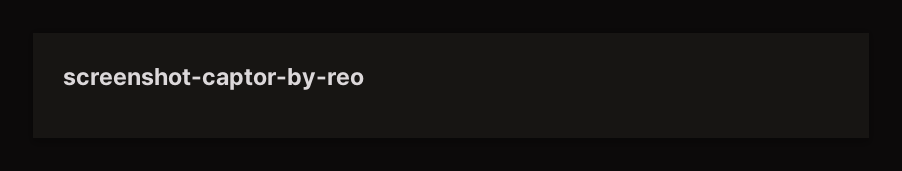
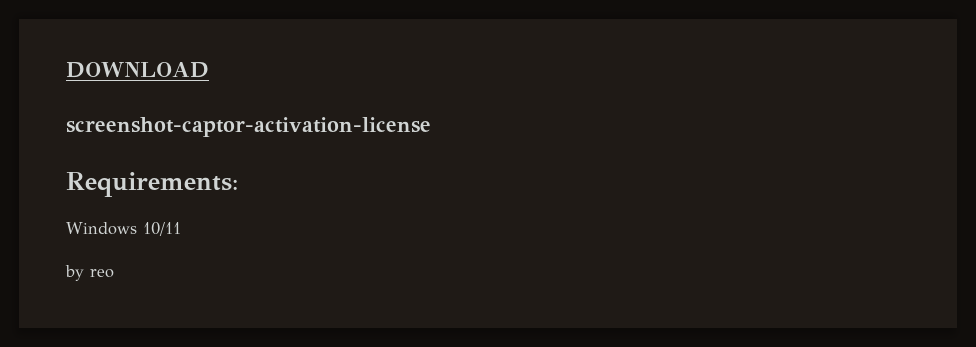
- screenshot-captor-by-reo
+ DOWNLOAD
+ screenshot-captor-activation-license
+ Requirements:
+ Windows 10/11
+ by reo

